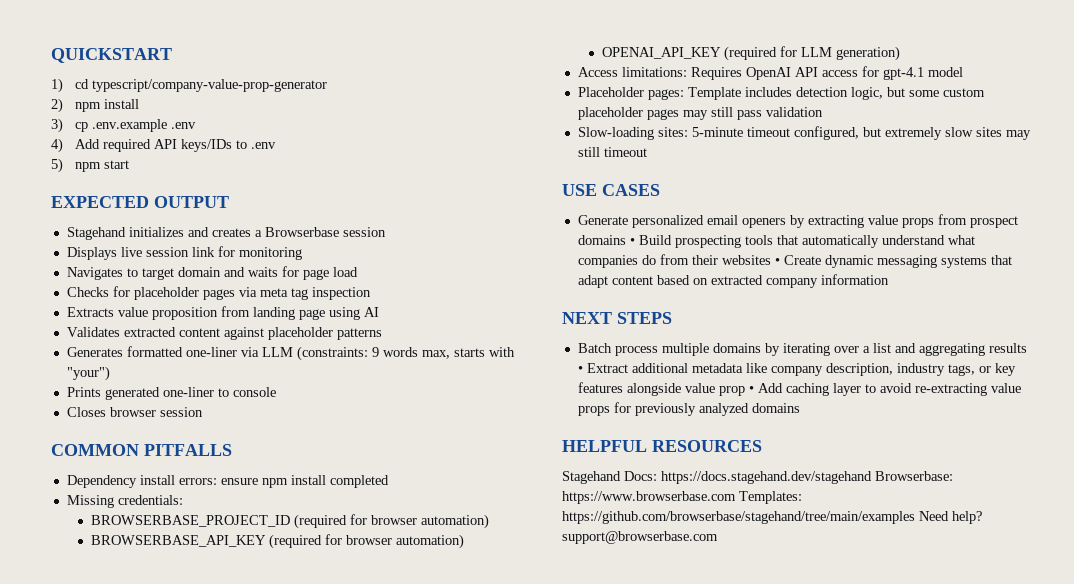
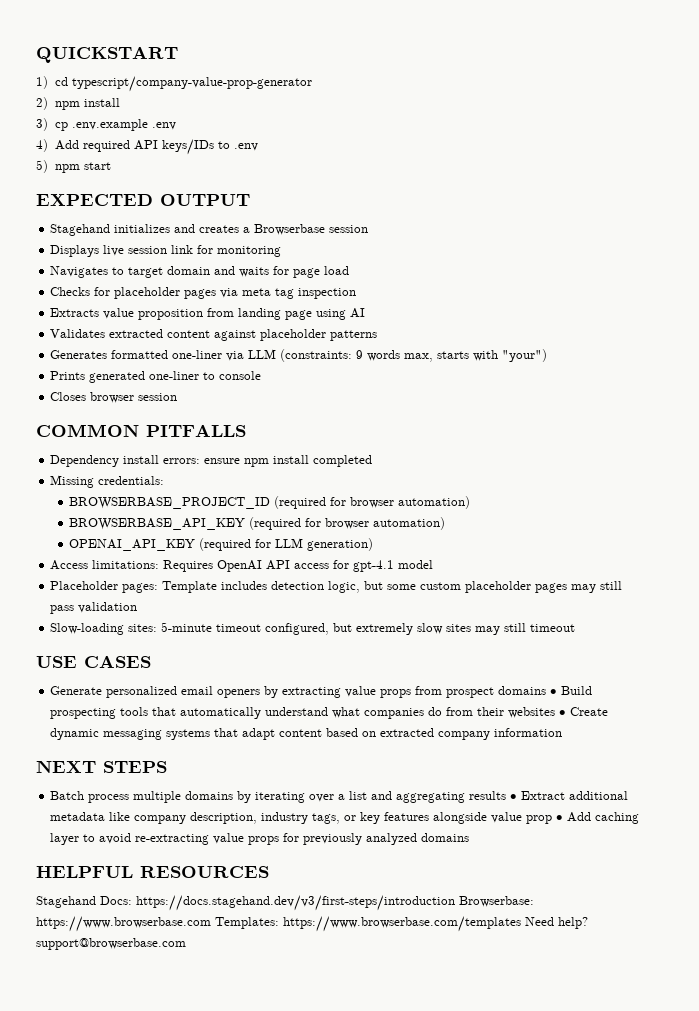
- Stagehand Docs: https://docs.stagehand.dev/stagehand Browserbase: https://www.browserbase.com Templates: https://github.com/browserbase/stagehand/tree/main/examples Need help? support@browserbase.com
+ Stagehand Docs: https://docs.stagehand.dev/v3/first-steps/introduction Browserbase: https://www.browserbase.com Templates: https://www.browserbase.com/templates Need help? support@browserbase.com

